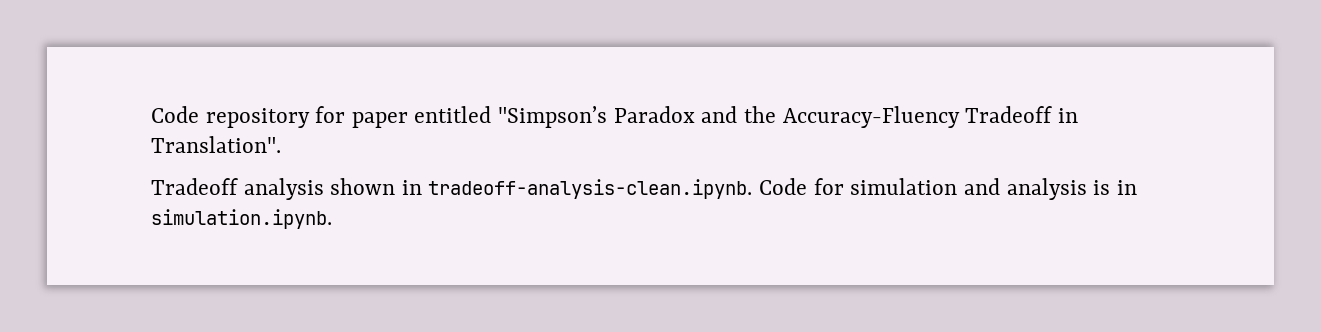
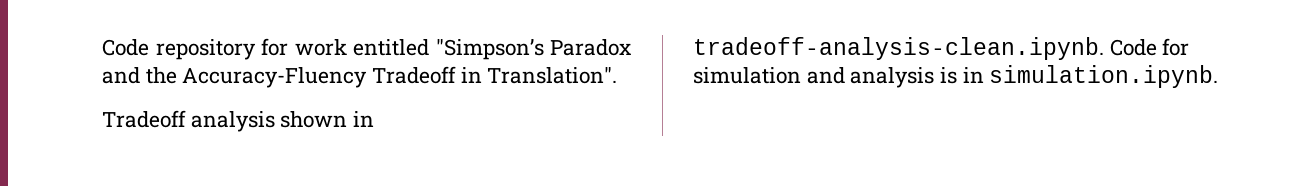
- Code repository for paper entitled "Simpson’s Paradox and the Accuracy-Fluency Tradeoff in Translation".
+ Code repository for work entitled "Simpson’s Paradox and the Accuracy-Fluency Tradeoff in Translation".

